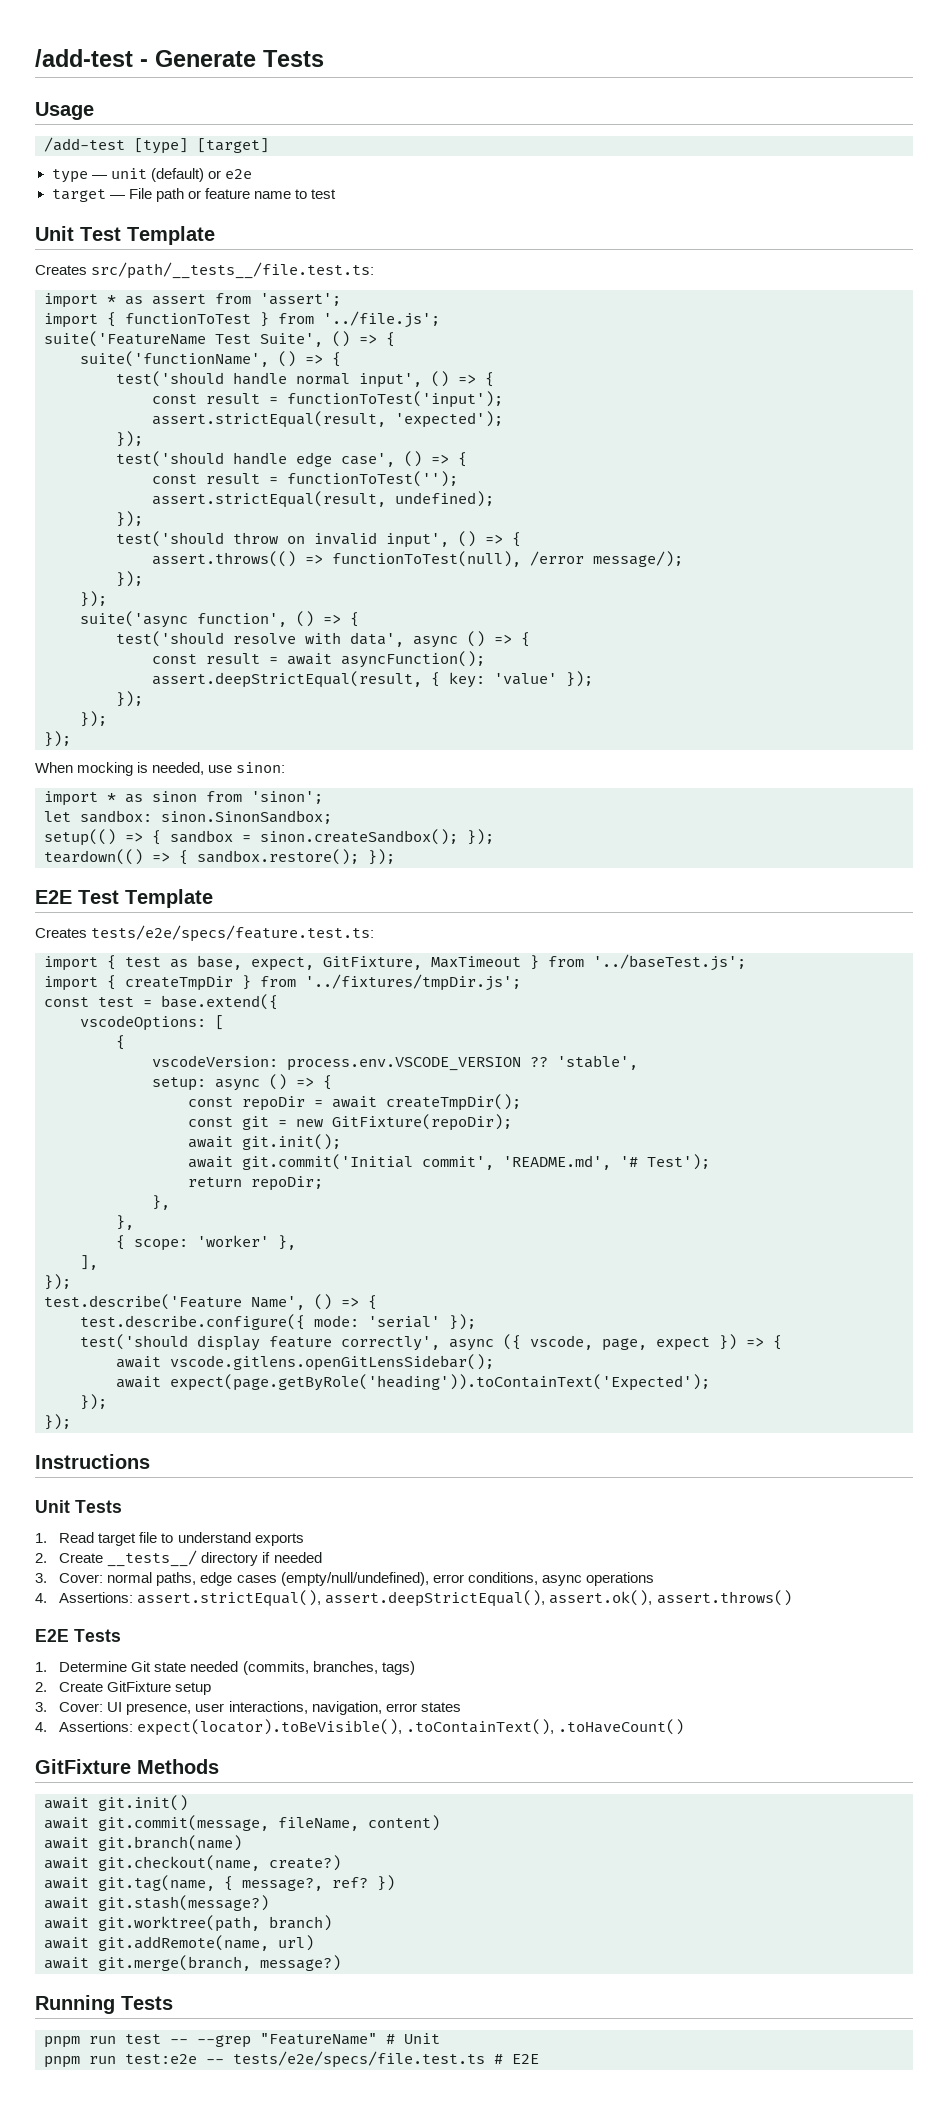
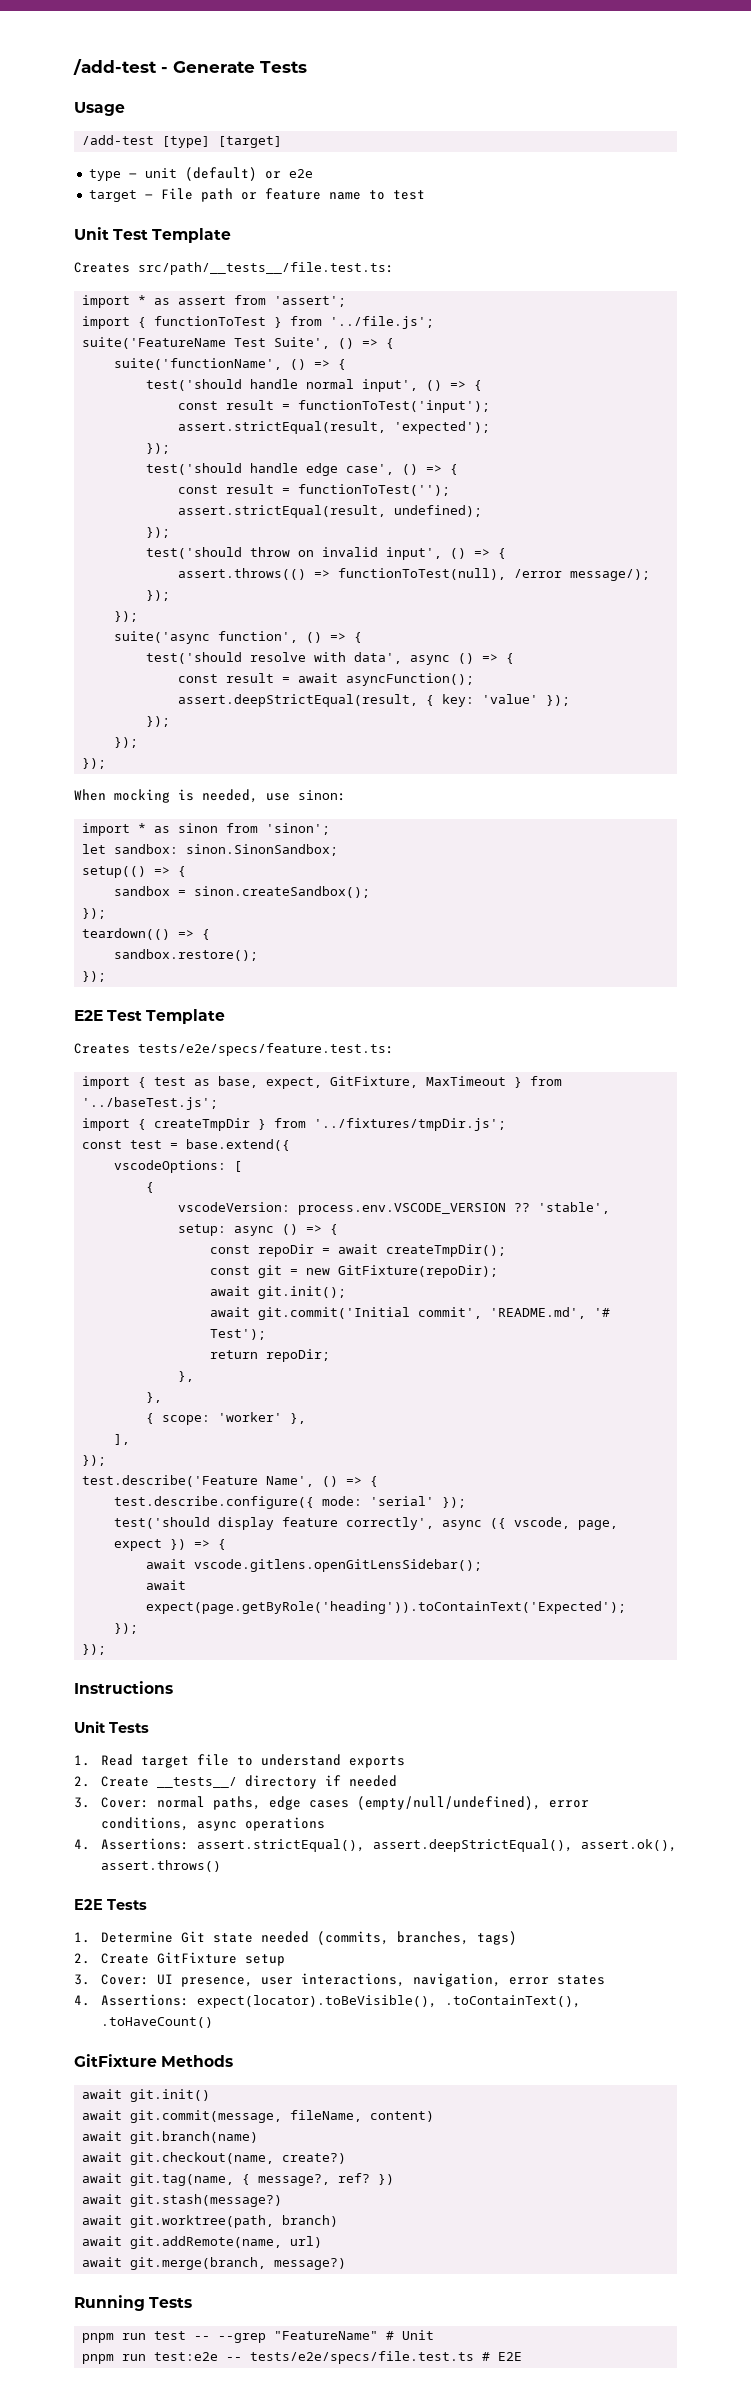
- setup(() => { sandbox = sinon.createSandbox(); });
+ setup(() => {
+ sandbox = sinon.createSandbox();
+ });
- teardown(() => { sandbox.restore(); });
+ teardown(() => {
+ sandbox.restore();
+ });

